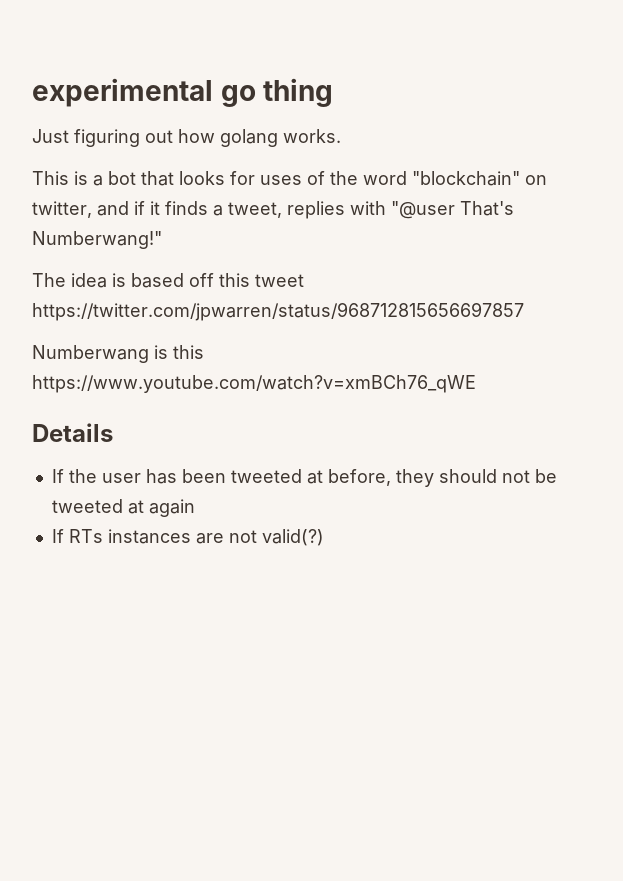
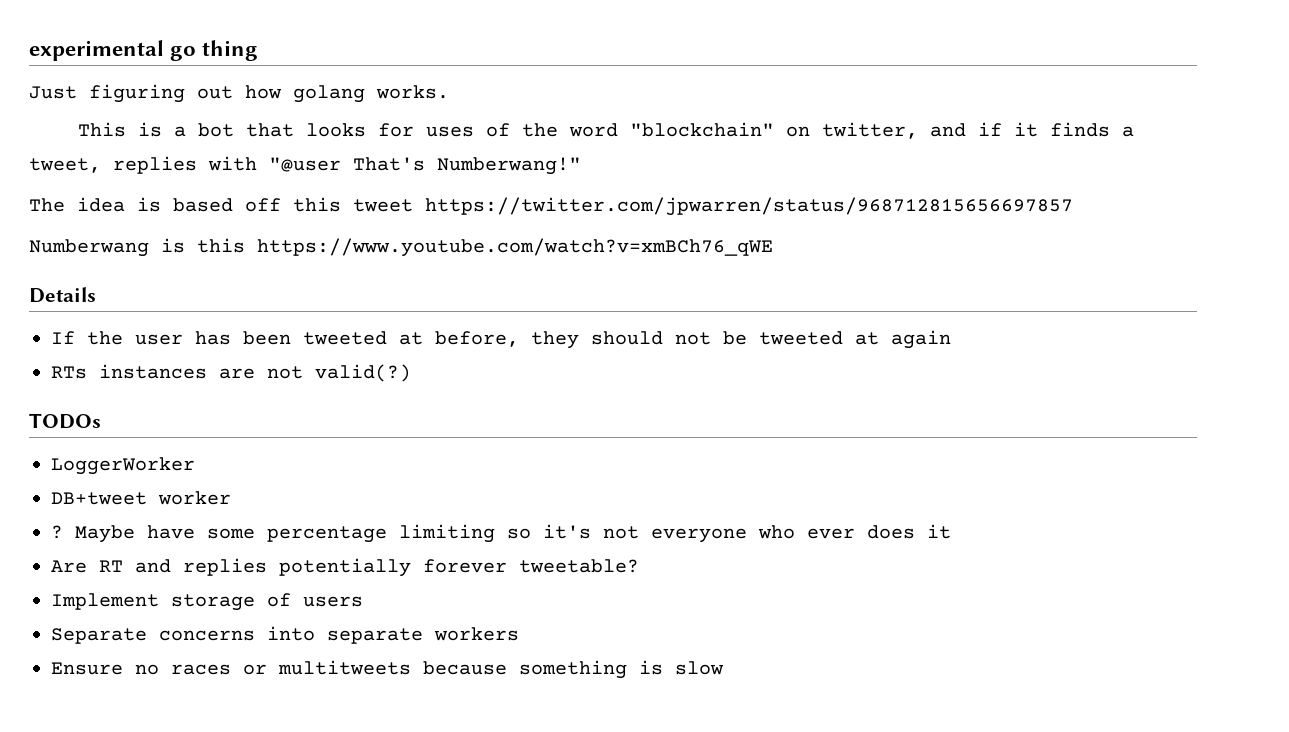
- If RTs instances are not valid(?)
+ RTs instances are not valid(?)
+ TODOs
+ LoggerWorker
+ DB+tweet worker
+ ? Maybe have some percentage limiting so it's not everyone who ever does it
+ Are RT and replies potentially forever tweetable?
+ Implement storage of users
+ Separate concerns into separate workers
+ Ensure no races or multitweets because something is slow

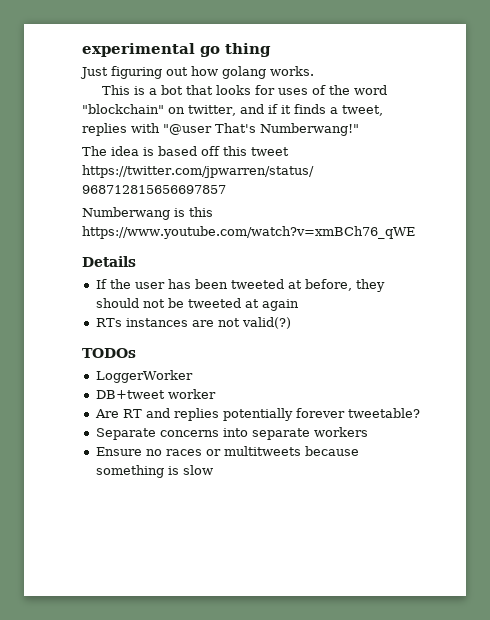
- ? Maybe have some percentage limiting so it's not everyone who ever does it
- Implement storage of users

